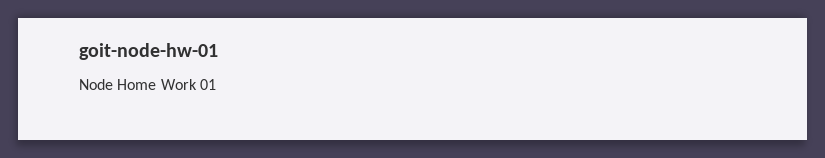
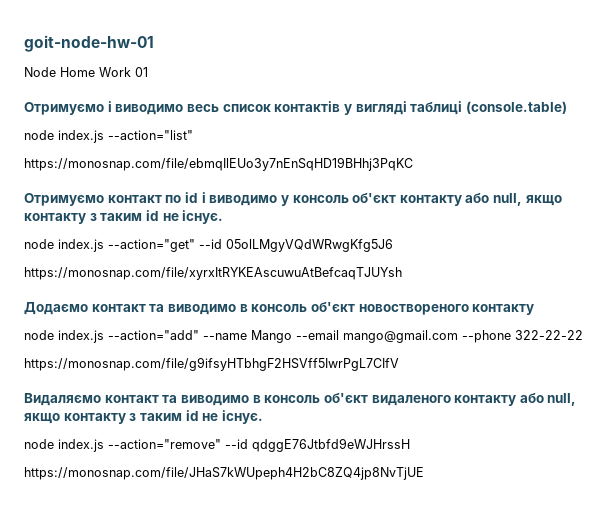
+ Отримуємо і виводимо весь список контактів у вигляді таблиці (console.table)
+ node index.js --action="list"
+ https://monosnap.com/file/ebmqIlEUo3y7nEnSqHD19BHhj3PqKC
+ Отримуємо контакт по id і виводимо у консоль об'єкт контакту або null, якщо контакту з таким id не існує.
+ node index.js --action="get" --id 05olLMgyVQdWRwgKfg5J6
+ https://monosnap.com/file/xyrxItRYKEAscuwuAtBefcaqTJUYsh
+ Додаємо контакт та виводимо в консоль об'єкт новоствореного контакту
+ node index.js --action="add" --name Mango --email mango@gmail.com --phone 322-22-22
+ https://monosnap.com/file/g9ifsyHTbhgF2HSVff5IwrPgL7CIfV
+ Видаляємо контакт та виводимо в консоль об'єкт видаленого контакту або null, якщо контакту з таким id не існує.
+ node index.js --action="remove" --id qdggE76Jtbfd9eWJHrssH
+ https://monosnap.com/file/JHaS7kWUpeph4H2bC8ZQ4jp8NvTjUE

